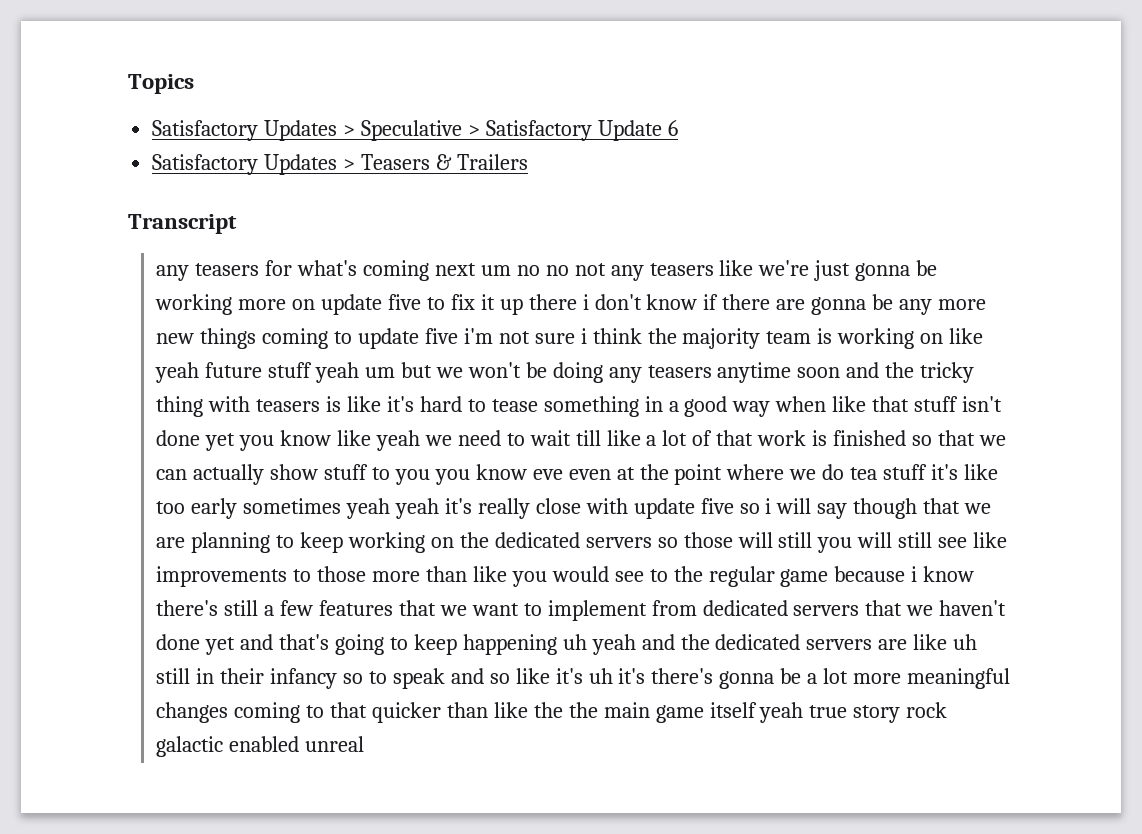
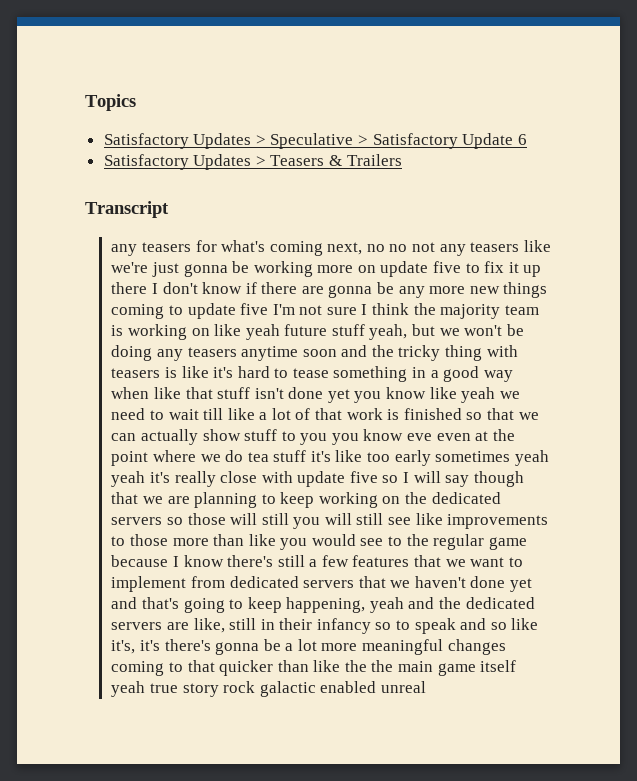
- any teasers for what's coming next um no no not any teasers like we're just gonna be working more on update five to fix it up there i don't know if there are gonna be any more new things coming to update five i'm not sure i think the majority team is working on like yeah future stuff yeah um but we won't be doing any teasers anytime soon and the tricky thing with teasers is like it's hard to tease something in a good way when like that stuff isn't done yet you know like yeah we need to wait till like a lot of that work is finished so that we can actually show stuff to you you know eve even at the point where we do tea stuff it's like too early sometimes yeah yeah it's really close with update five so i will say though that we are planning to keep working on the dedicated servers so those will still you will still see like improvements to those more than like you would see to the regular game because i know there's still a few features that we want to implement from dedicated servers that we haven't done yet and that's going to keep happening uh yeah and the dedicated servers are like uh still in their infancy so to speak and so like it's uh it's there's gonna be a lot more meaningful changes coming to that quicker than like the the main game itself yeah true story rock galactic enabled unreal
+ any teasers for what's coming next, no no not any teasers like we're just gonna be working more on update five to fix it up there I don't know if there are gonna be any more new things coming to update five I'm not sure I think the majority team is working on like yeah future stuff yeah, but we won't be doing any teasers anytime soon and the tricky thing with teasers is like it's hard to tease something in a good way when like that stuff isn't done yet you know like yeah we need to wait till like a lot of that work is finished so that we can actually show stuff to you you know eve even at the point where we do tea stuff it's like too early sometimes yeah yeah it's really close with update five so I will say though that we are planning to keep working on the dedicated servers so those will still you will still see like improvements to those more than like you would see to the regular game because I know there's still a few features that we want to implement from dedicated servers that we haven't done yet and that's going to keep happening, yeah and the dedicated servers are like, still in their infancy so to speak and so like it's, it's there's gonna be a lot more meaningful changes coming to that quicker than like the the main game itself yeah true story rock galactic enabled unreal

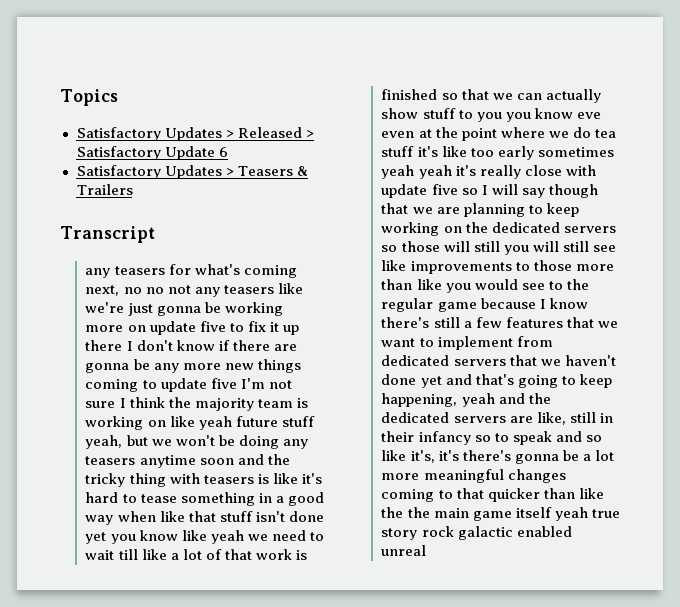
- Satisfactory Updates > Speculative > Satisfactory Update 6
+ Satisfactory Updates > Released > Satisfactory Update 6

